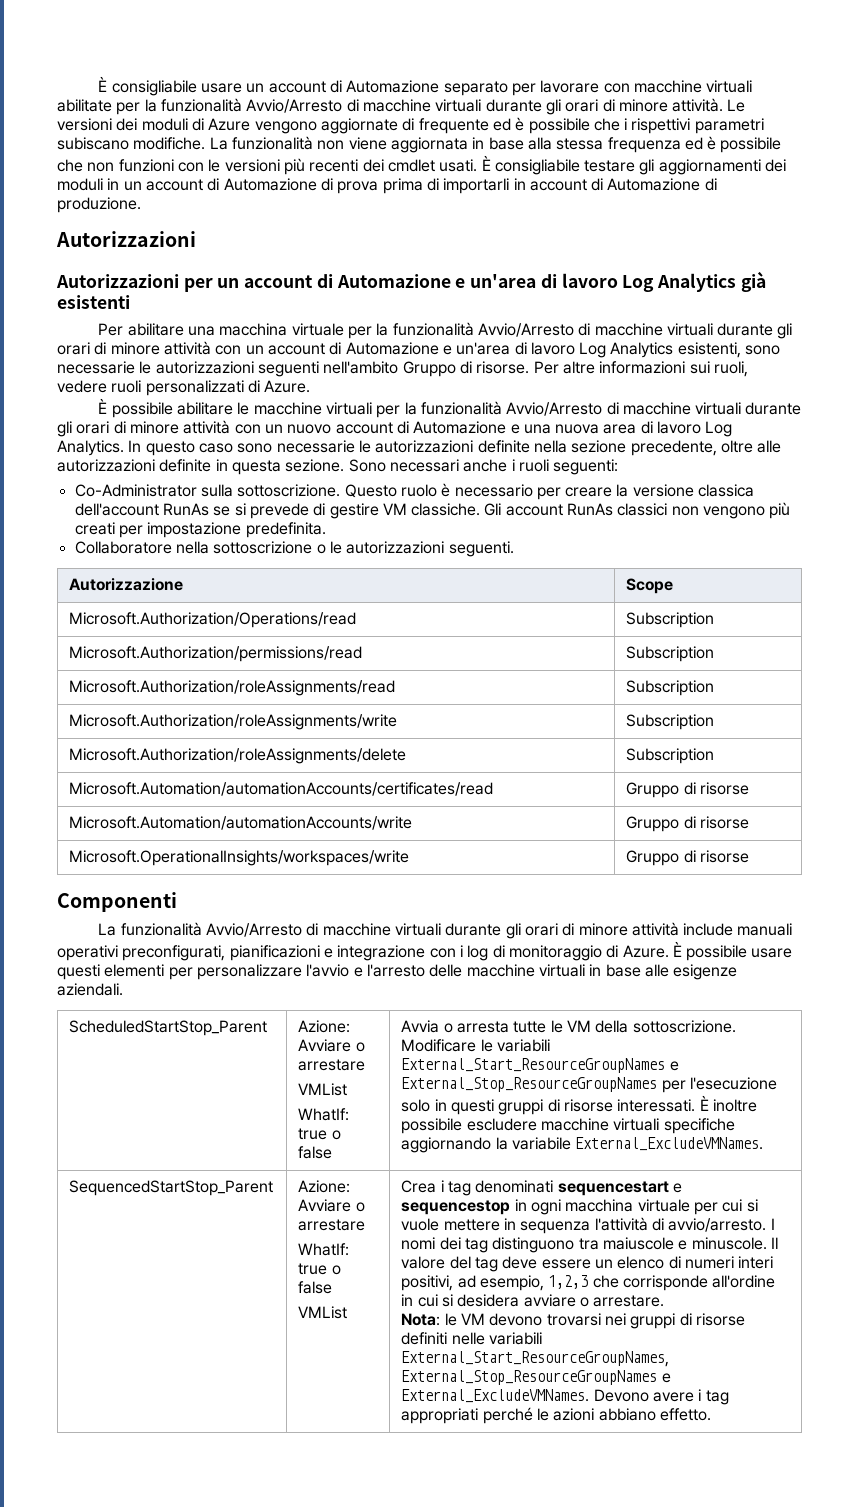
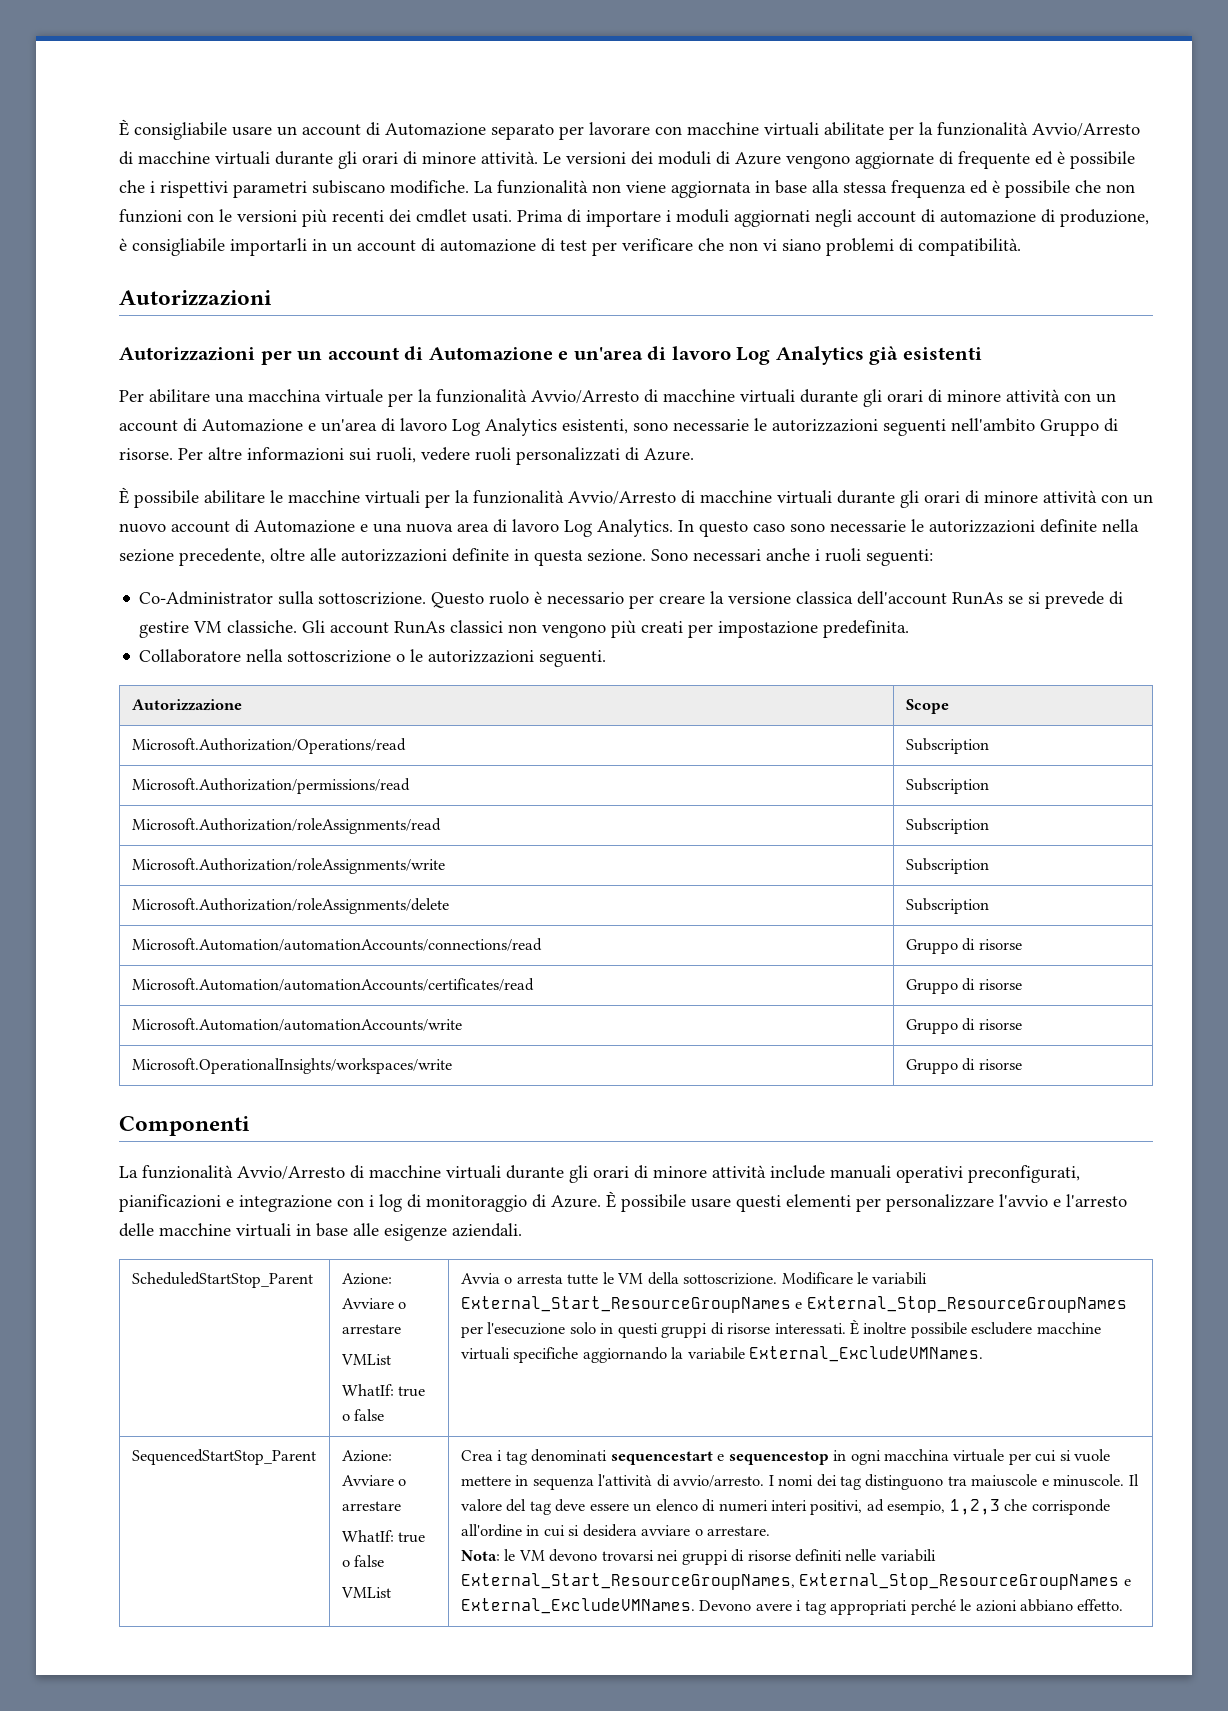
- È consigliabile testare gli aggiornamenti dei moduli in un account di Automazione di prova prima di importarli in account di Automazione di produzione.
+ Prima di importare i moduli aggiornati negli account di automazione di produzione, è consigliabile importarli in un account di automazione di test per verificare che non vi siano problemi di compatibilità.
+ Microsoft.Automation/automationAccounts/connections/read | Gruppo di risorse

